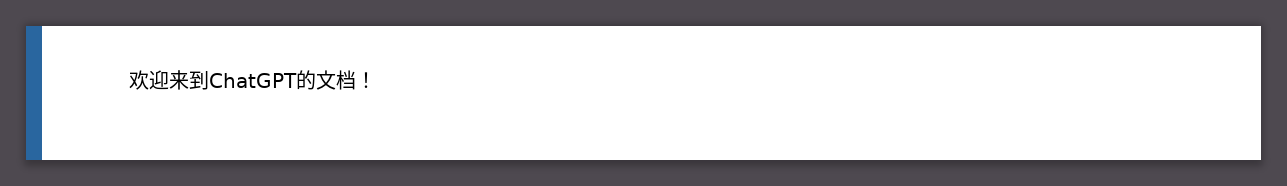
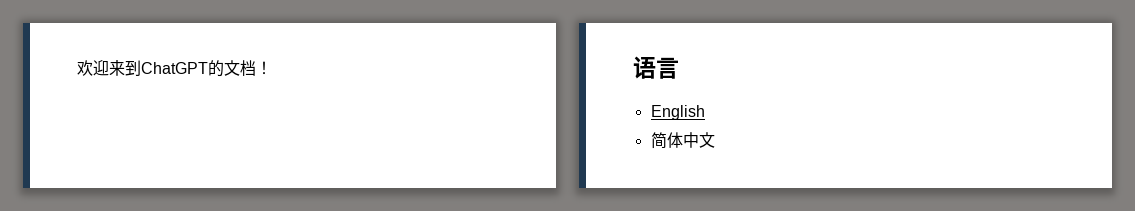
+ 语言
+ English
+ 简体中文

